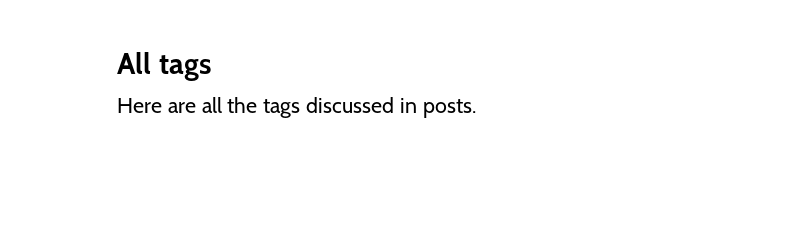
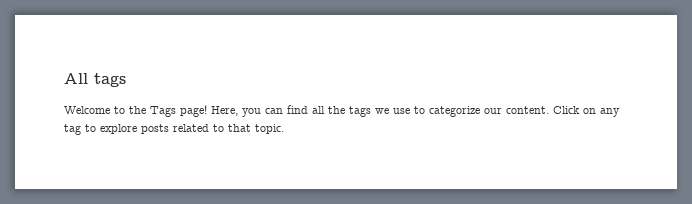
- Here are all the tags discussed in posts.
+ Welcome to the Tags page! Here, you can find all the tags we use to categorize our content. Click on any tag to explore posts related to that topic.

